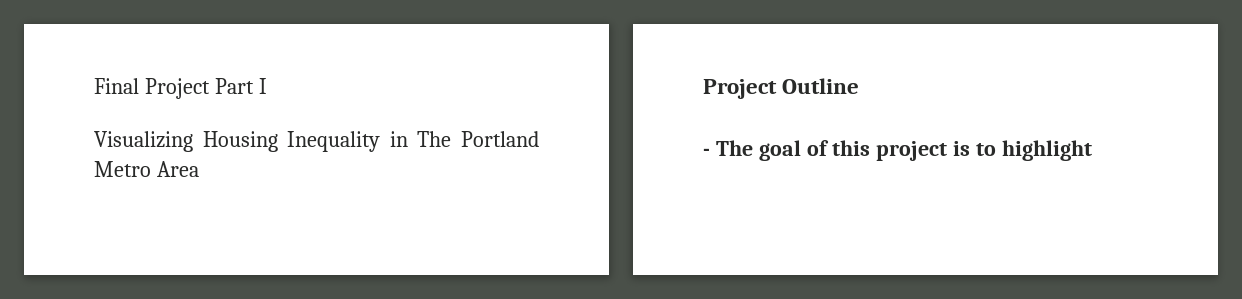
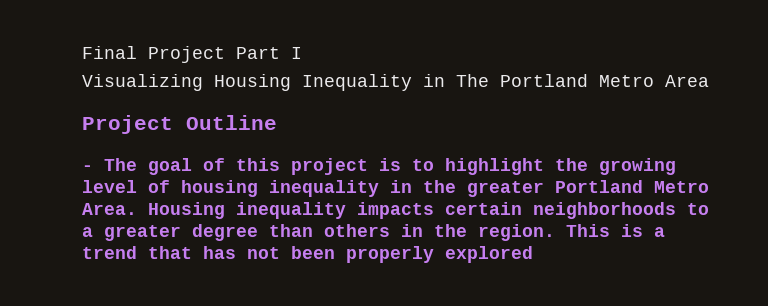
- - The goal of this project is to highlight
+ - The goal of this project is to highlight the growing level of housing inequality in the greater Portland Metro Area. Housing inequality impacts certain neighborhoods to a greater degree than others in the region. This is a trend that has not been properly explored

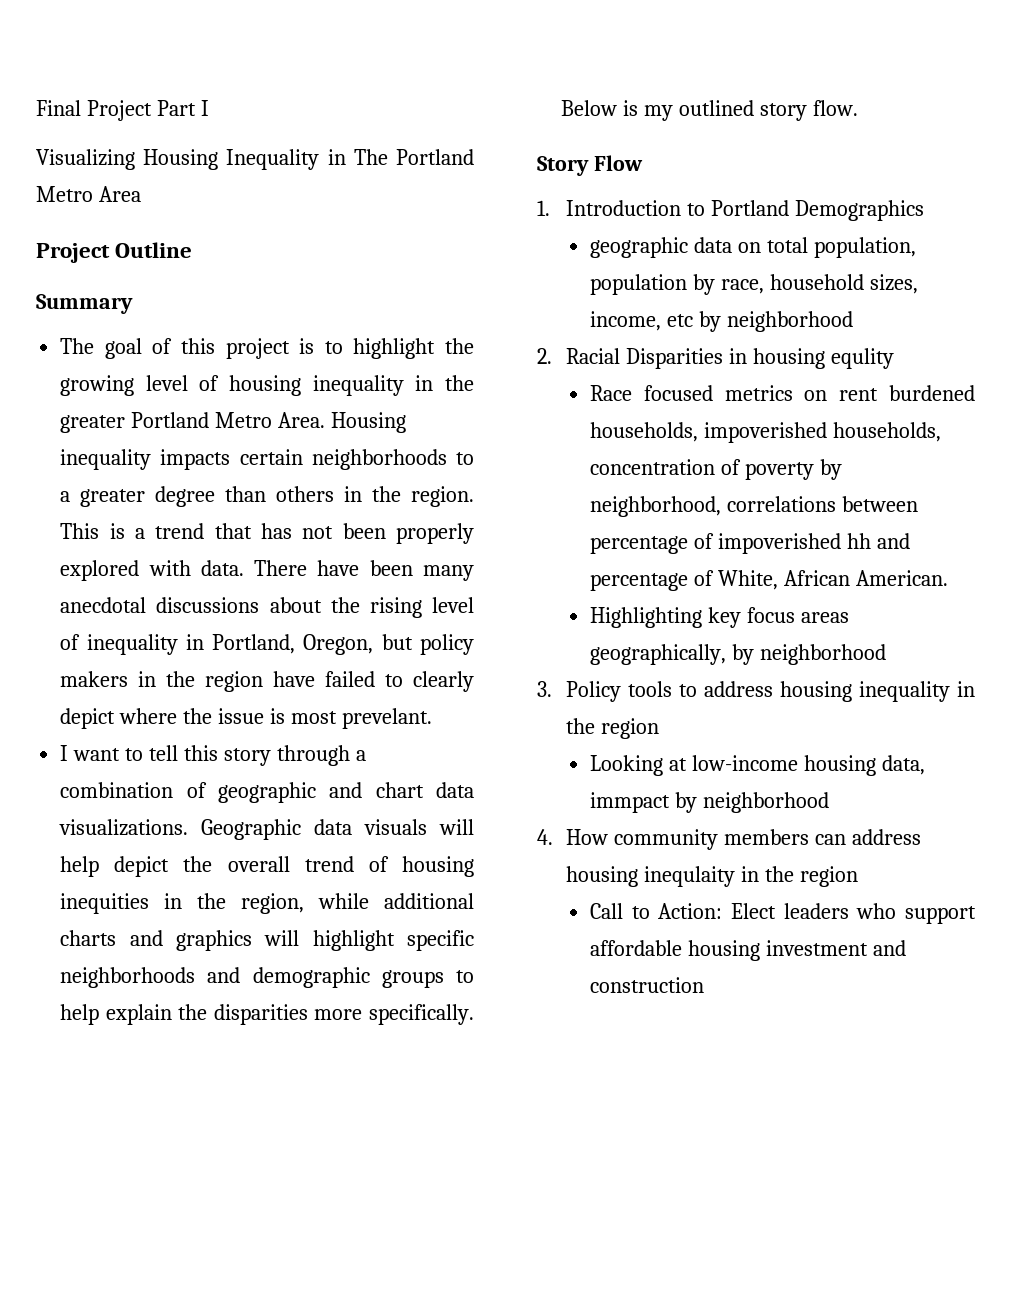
- - The goal of this project is to highlight the growing level of housing inequality in the greater Portland Metro Area.
+ Summary
+ The goal of this project is to highlight the growing level of housing inequality in the greater Portland Metro Area.
- This is a trend that has not been properly explored
+ This is a trend that has not been properly explored with data. There have been many anecdotal discussions about the rising level of inequality in Portland, Oregon, but policy makers in the region have failed to clearly depict where the issue is most prevelant.
+ I want to tell this story through a combination of geographic and chart data visualizations. Geographic data visuals will help depict the overall trend of housing inequities in the region, while additional charts and graphics will highlight specific neighborhoods and demographic groups to help explain the disparities more specifically. Below is my outlined story flow.
+ Story Flow
+ 1. Introduction to Portland Demographics
+ geographic data on total population, population by race, household sizes, income, etc by neighborhood
+ 2. Racial Disparities in housing equlity
+ Race focused metrics on rent burdened households, impoverished households, concentration of poverty by neighborhood, correlations between percentage of impoverished hh and percentage of White, African American.
+ Highlighting key focus areas geographically, by neighborhood
+ 3. Policy tools to address housing inequality in the region
+ Looking at low-income housing data, immpact by neighborhood
+ 4. How community members can address housing inequlaity in the region
+ Call to Action: Elect leaders who support affordable housing investment and construction

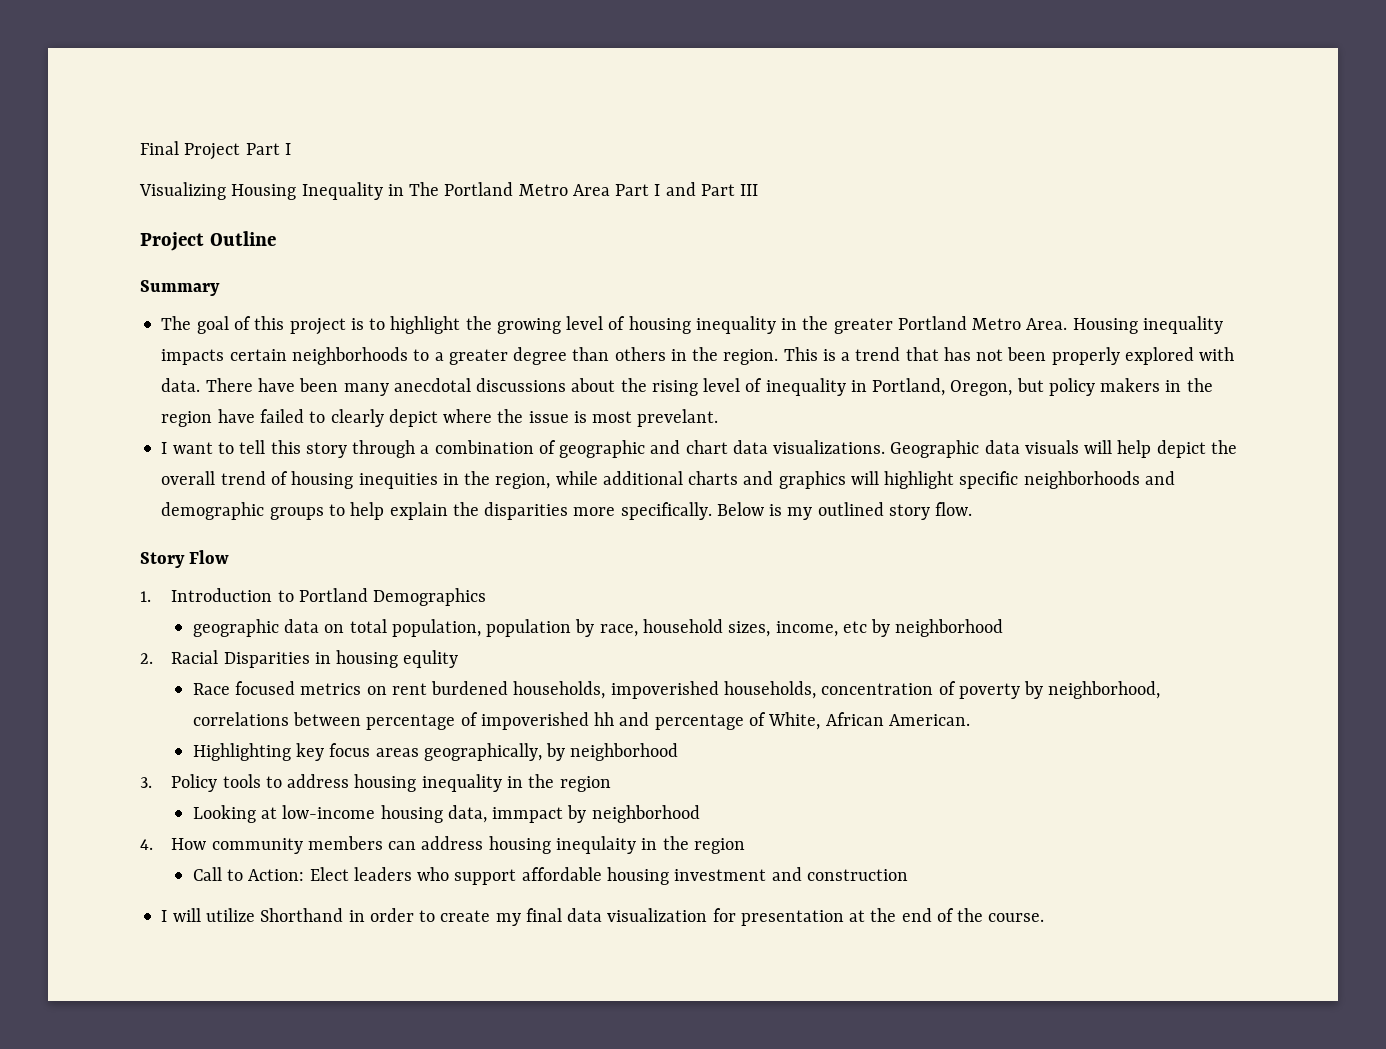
- Visualizing Housing Inequality in The Portland Metro Area
+ Visualizing Housing Inequality in The Portland Metro Area Part I and Part III
+ I will utilize Shorthand in order to create my final data visualization for presentation at the end of the course.

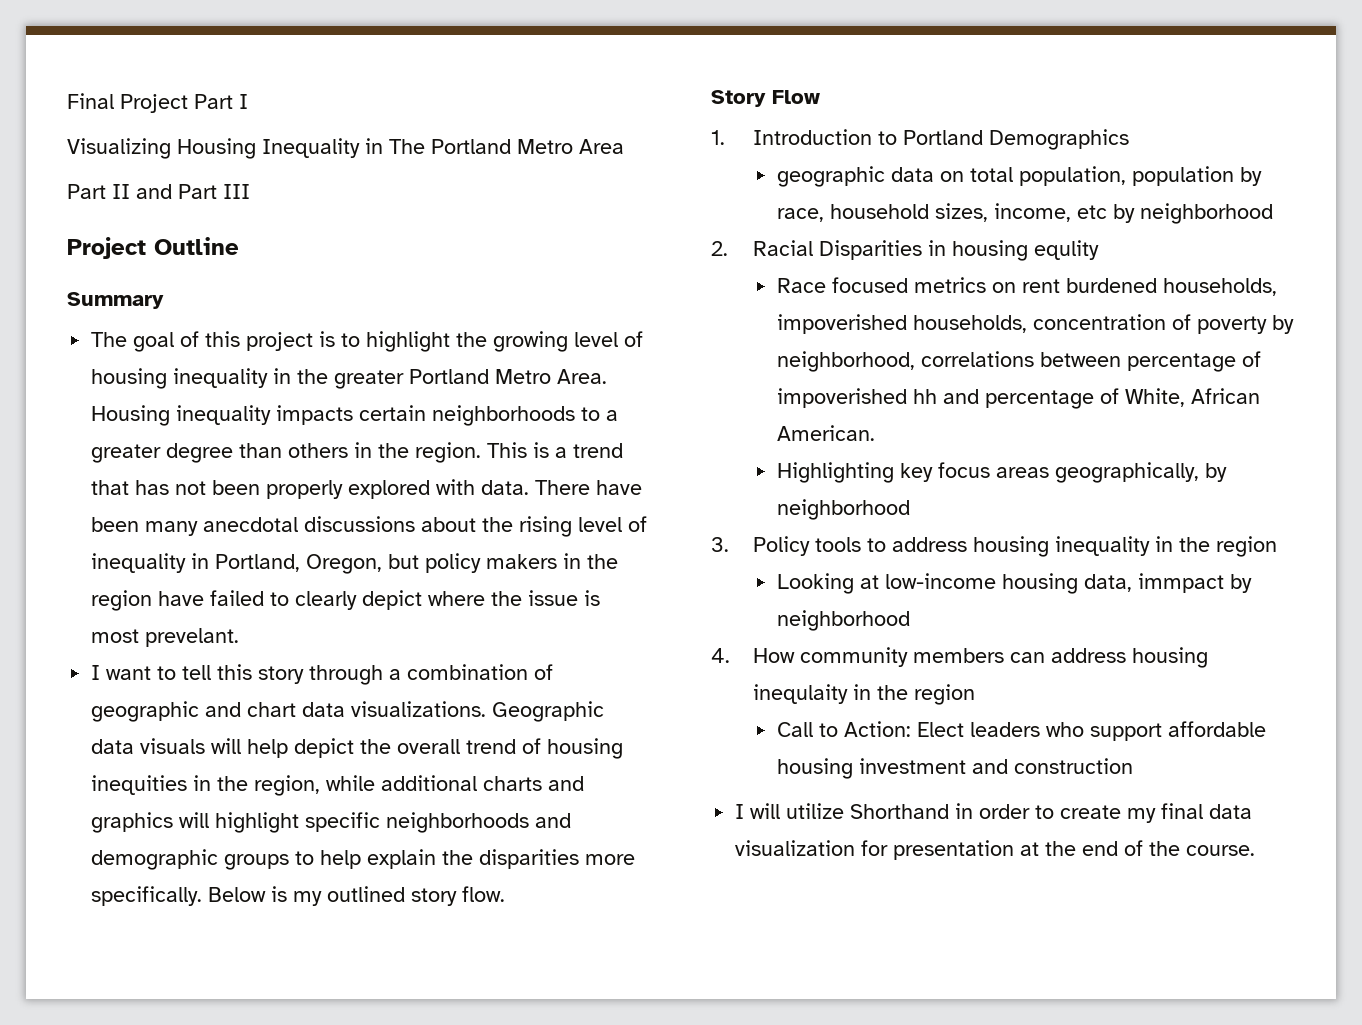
- Visualizing Housing Inequality in The Portland Metro Area Part I and Part III
+ Visualizing Housing Inequality in The Portland Metro Area
+ Part II and Part III

